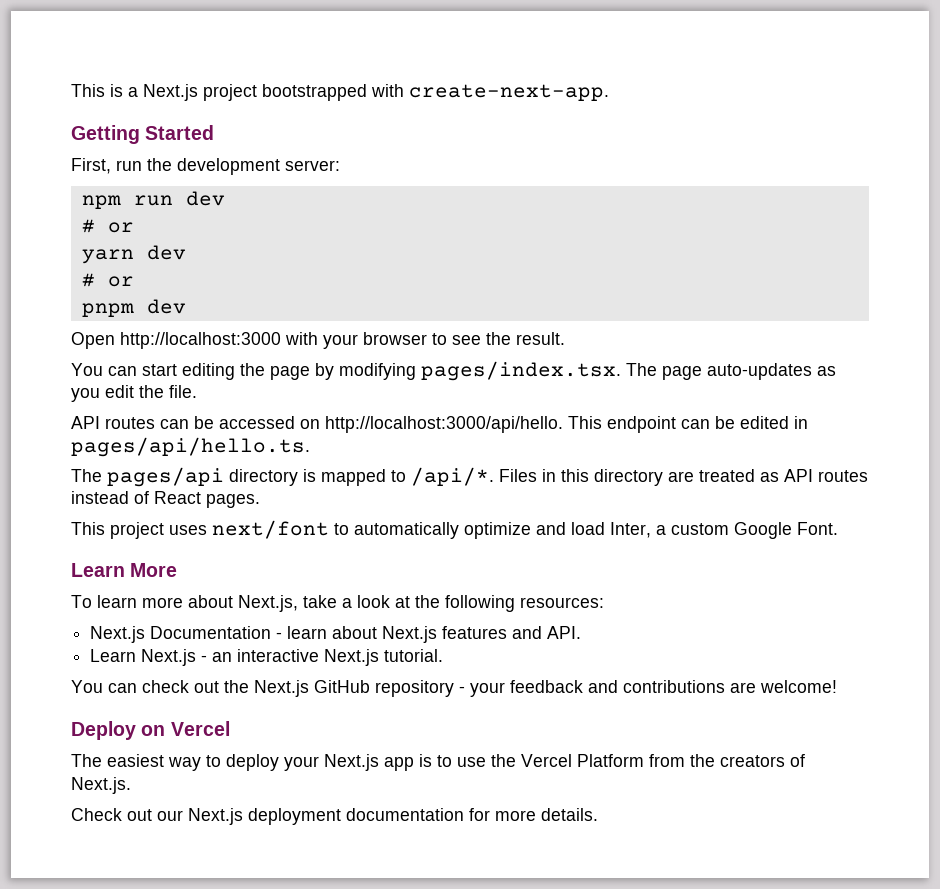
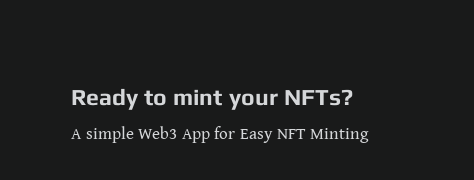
- This is a Next.js project bootstrapped with create-next-app.
- Getting Started
- First, run the development server:
- npm run dev
- # or
- yarn dev
- # or
- pnpm dev
- Open http://localhost:3000 with your browser to see the result.
- You can start editing the page by modifying pages/index.tsx. The page auto-updates as you edit the file.
- API routes can be accessed on http://localhost:3000/api/hello. This endpoint can be edited in pages/api/hello.ts.
- The pages/api directory is mapped to /api/*. Files in this directory are treated as API routes instead of React pages.
- This project uses next/font to automatically optimize and load Inter, a custom Google Font.
- Learn More
- To learn more about Next.js, take a look at the following resources:
- Next.js Documentation - learn about Next.js features and API.
- Learn Next.js - an interactive Next.js tutorial.
- You can check out the Next.js GitHub repository - your feedback and contributions are welcome!
- Deploy on Vercel
- The easiest way to deploy your Next.js app is to use the Vercel Platform from the creators of Next.js.
- Check out our Next.js deployment documentation for more details.
+ Ready to mint your NFTs?
+ A simple Web3 App for Easy NFT Minting

